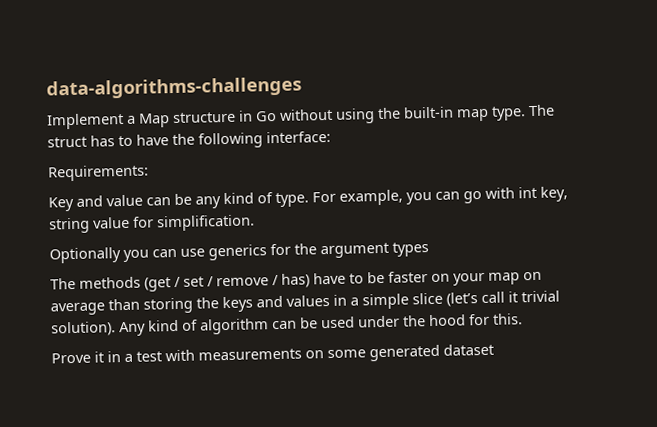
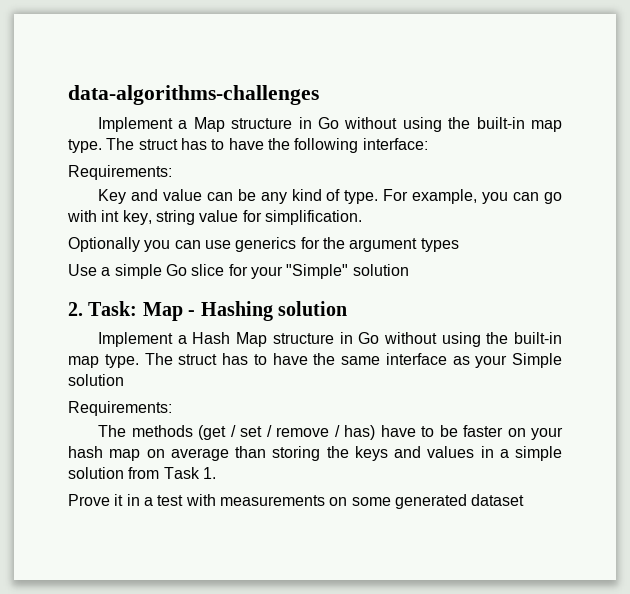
+ Use a simple Go slice for your "Simple" solution
+ 2. Task: Map - Hashing solution
+ Implement a Hash Map structure in Go without using the built-in map type. The struct has to have the same interface as your Simple solution
+ Requirements:
- The methods (get / set / remove / has) have to be faster on your map on average than storing the keys and values in a simple slice (let’s call it trivial solution). Any kind of algorithm can be used under the hood for this.
+ The methods (get / set / remove / has) have to be faster on your hash map on average than storing the keys and values in a simple solution from Task 1.

